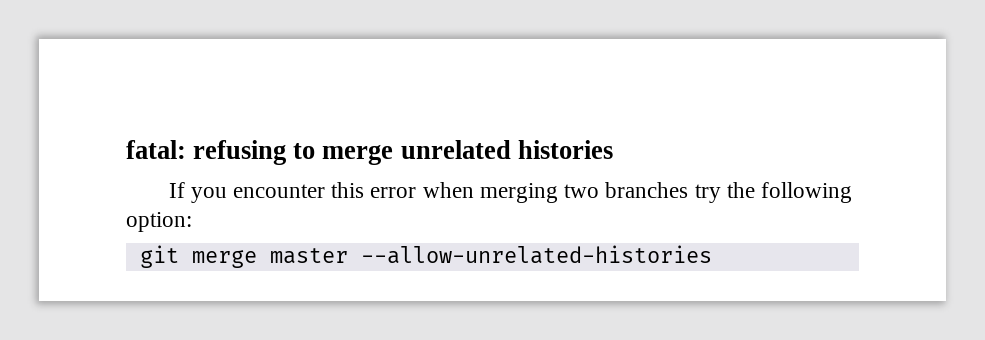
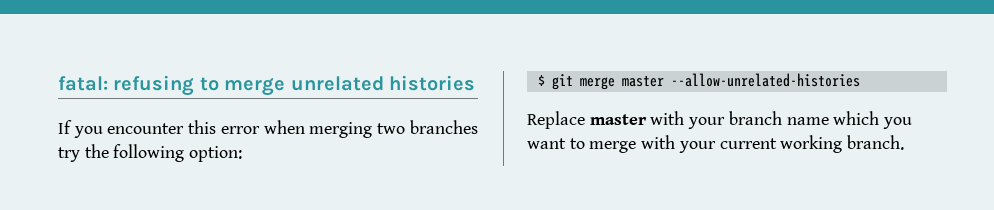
- git merge master --allow-unrelated-histories
+ $ git merge master --allow-unrelated-histories
+ Replace master with your branch name which you want to merge with your current working branch.

